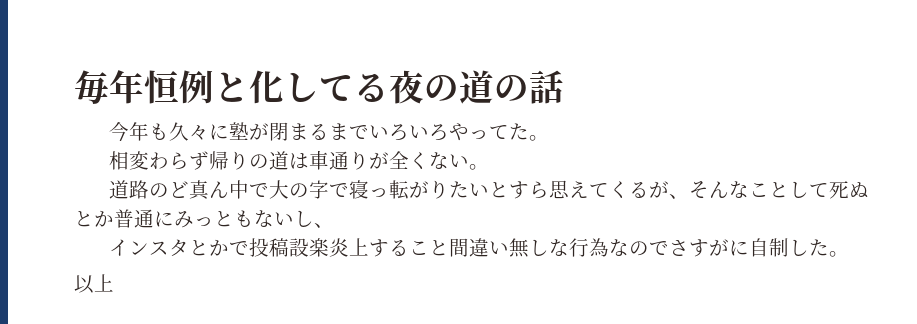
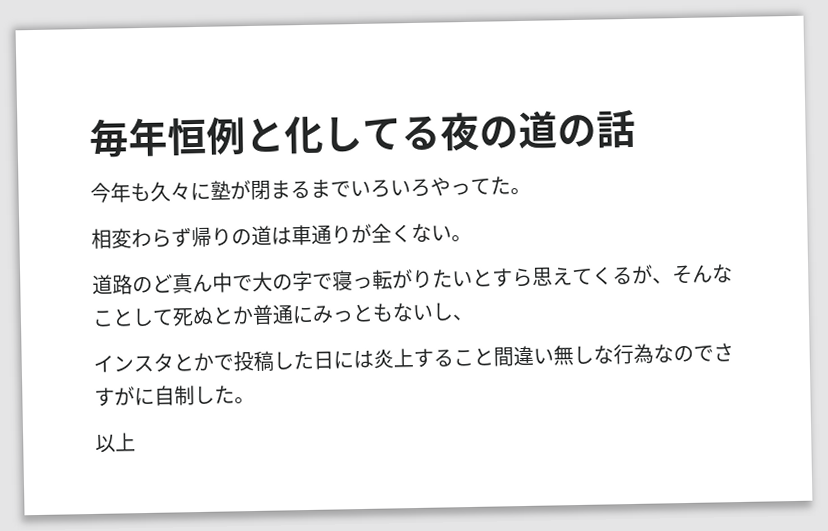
- インスタとかで投稿設楽炎上すること間違い無しな行為なのでさすがに自制した。
+ インスタとかで投稿した日には炎上すること間違い無しな行為なのでさすがに自制した。

